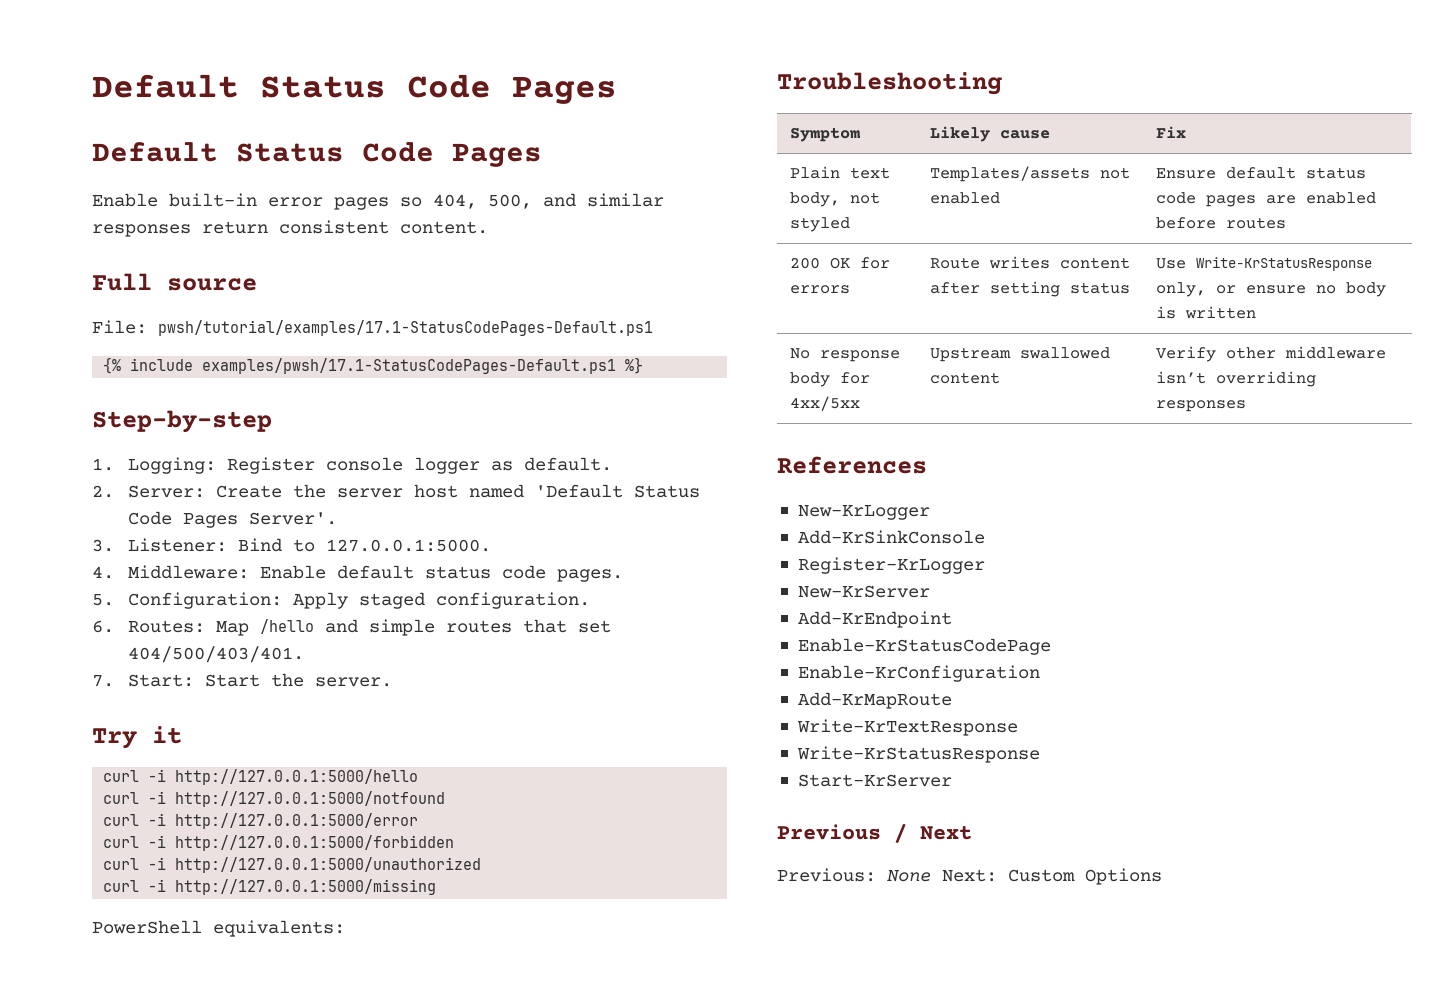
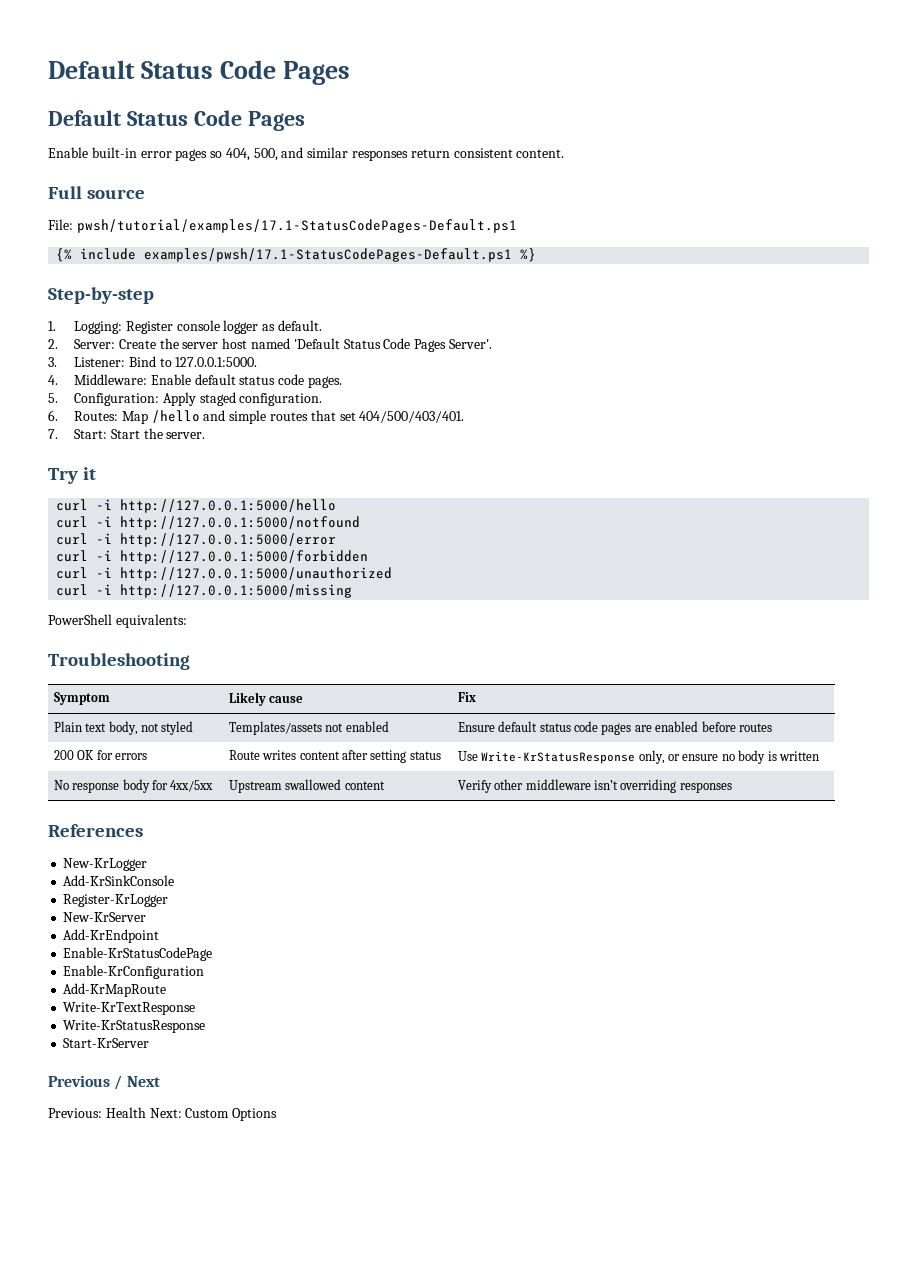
- Previous: None Next: Custom Options
+ Previous: Health Next: Custom Options

